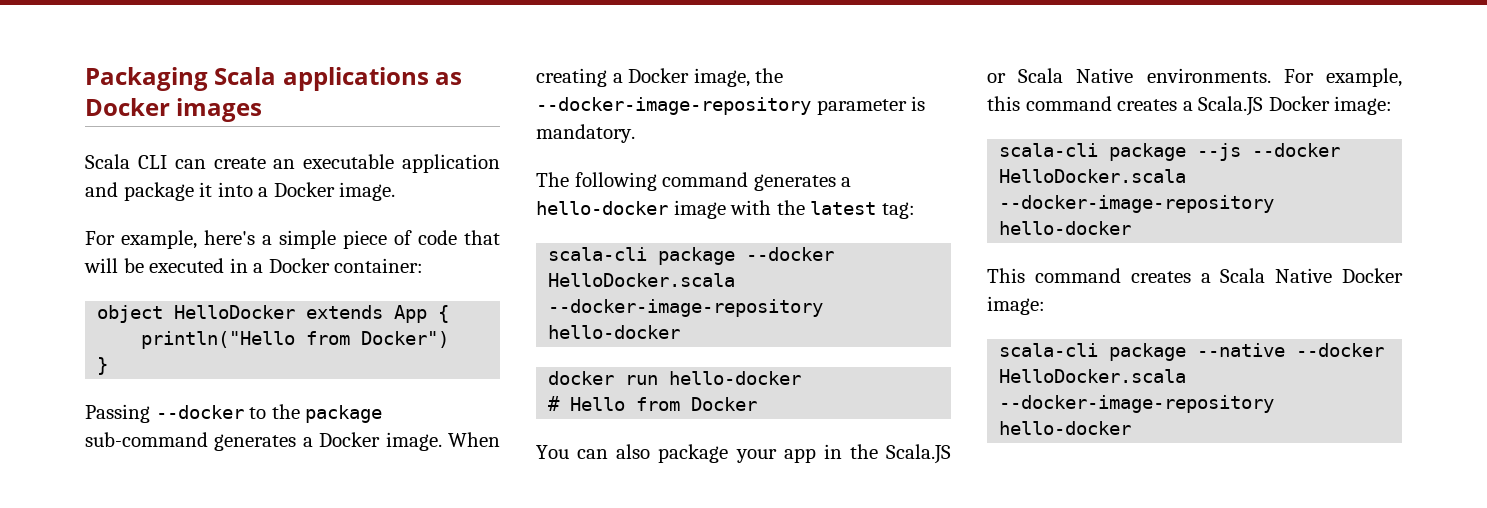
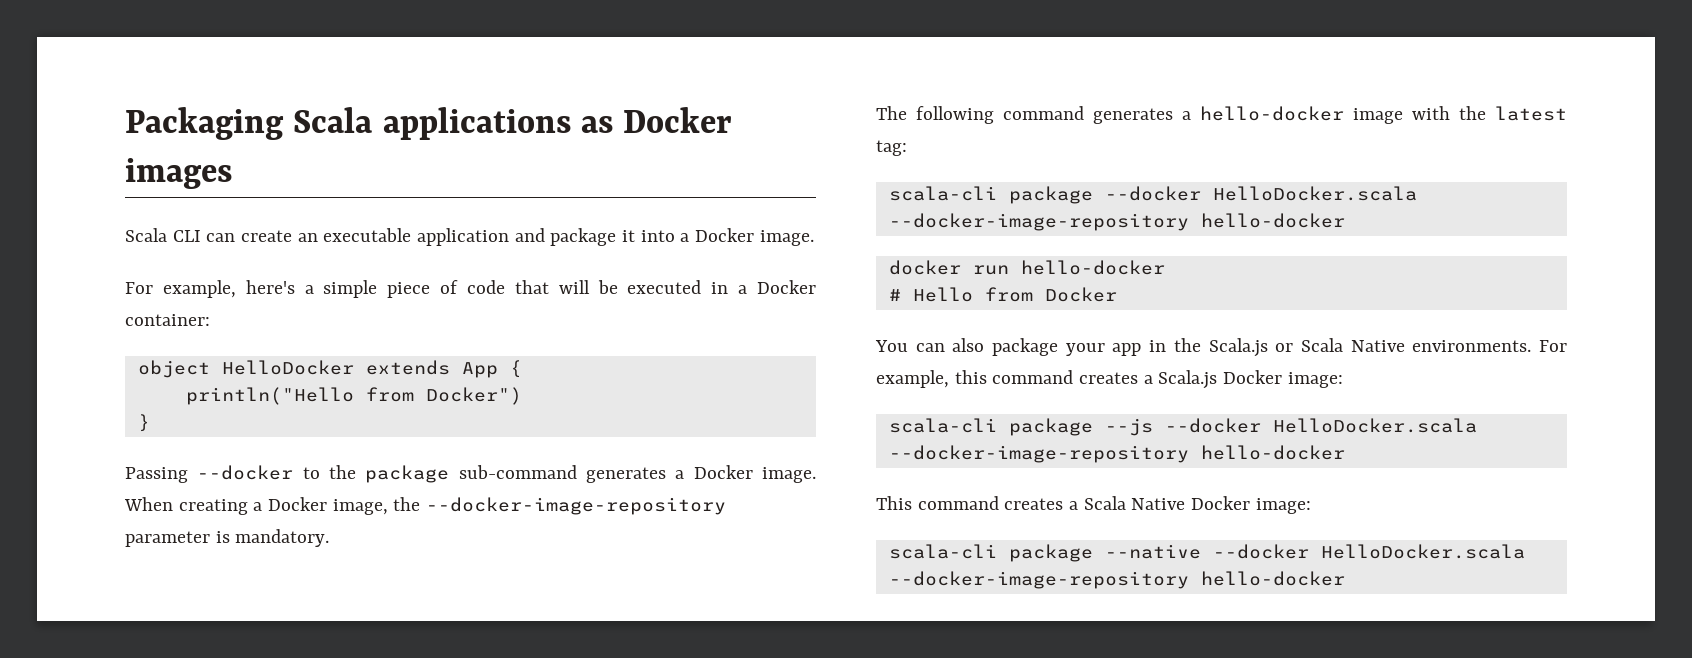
- You can also package your app in the Scala.JS or Scala Native environments.
+ You can also package your app in the Scala.js or Scala Native environments.
- For example, this command creates a Scala.JS Docker image:
+ For example, this command creates a Scala.js Docker image:

